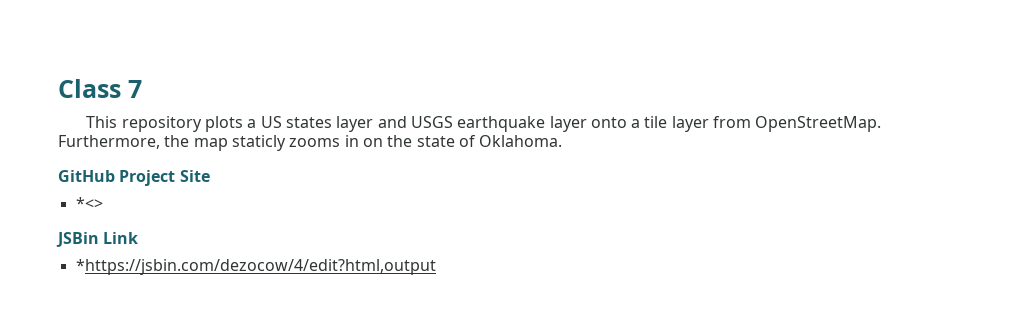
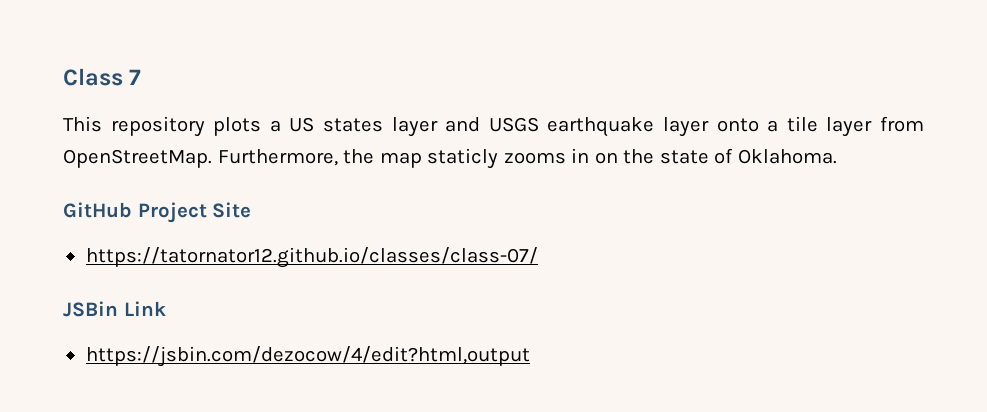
- *<>
+ https://tatornator12.github.io/classes/class-07/
- *https://jsbin.com/dezocow/4/edit?html,output
+ https://jsbin.com/dezocow/4/edit?html,output

